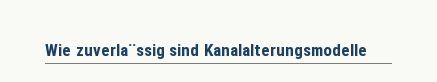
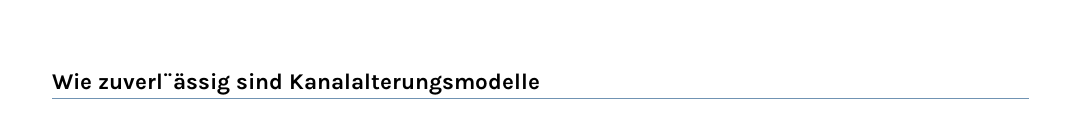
- Wie zuverla¨ssig sind Kanalalterungsmodelle
+ Wie zuverl¨ässig sind Kanalalterungsmodelle

